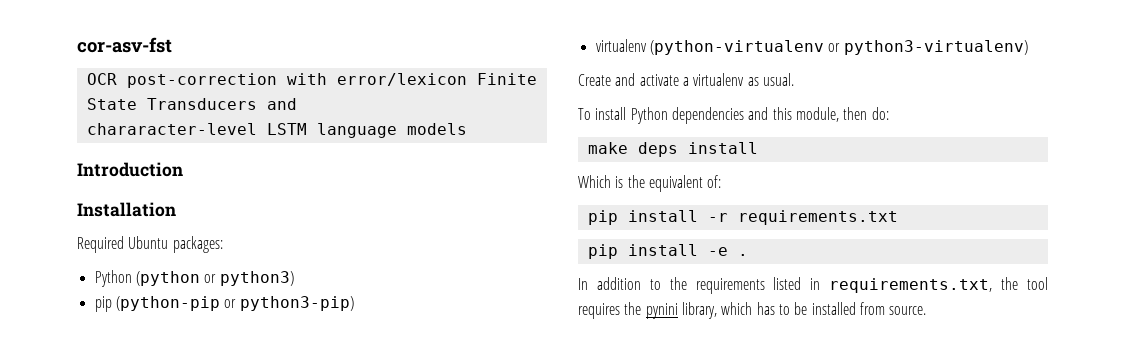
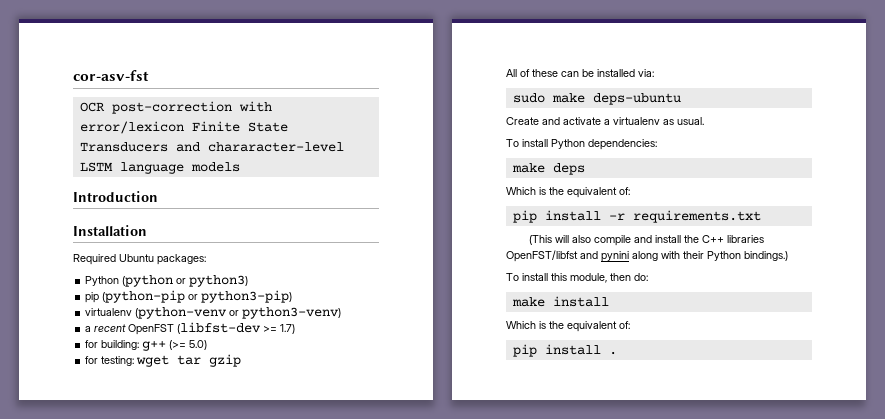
- OCR post-correction with error/lexicon Finite State Transducers and
- chararacter-level LSTM language models
+ OCR post-correction with error/lexicon Finite State Transducers and chararacter-level LSTM language models
- virtualenv (python-virtualenv or python3-virtualenv)
+ virtualenv (python-venv or python3-venv)
+ a recent OpenFST (libfst-dev >= 1.7)
+ for building: g++ (>= 5.0)
+ for testing: wget tar gzip
+ All of these can be installed via:
+ sudo make deps-ubuntu
- To install Python dependencies and this module, then do:
+ To install Python dependencies:
- make deps install
+ make deps
- pip install -e .
+ (This will also compile and install the C++ libraries OpenFST/libfst and pynini along with their Python bindings.)
+ To install this module, then do:
+ make install
+ Which is the equivalent of:
+ pip install .
- In addition to the requirements listed in requirements.txt, the tool requires the pynini library, which has to be installed from source.

